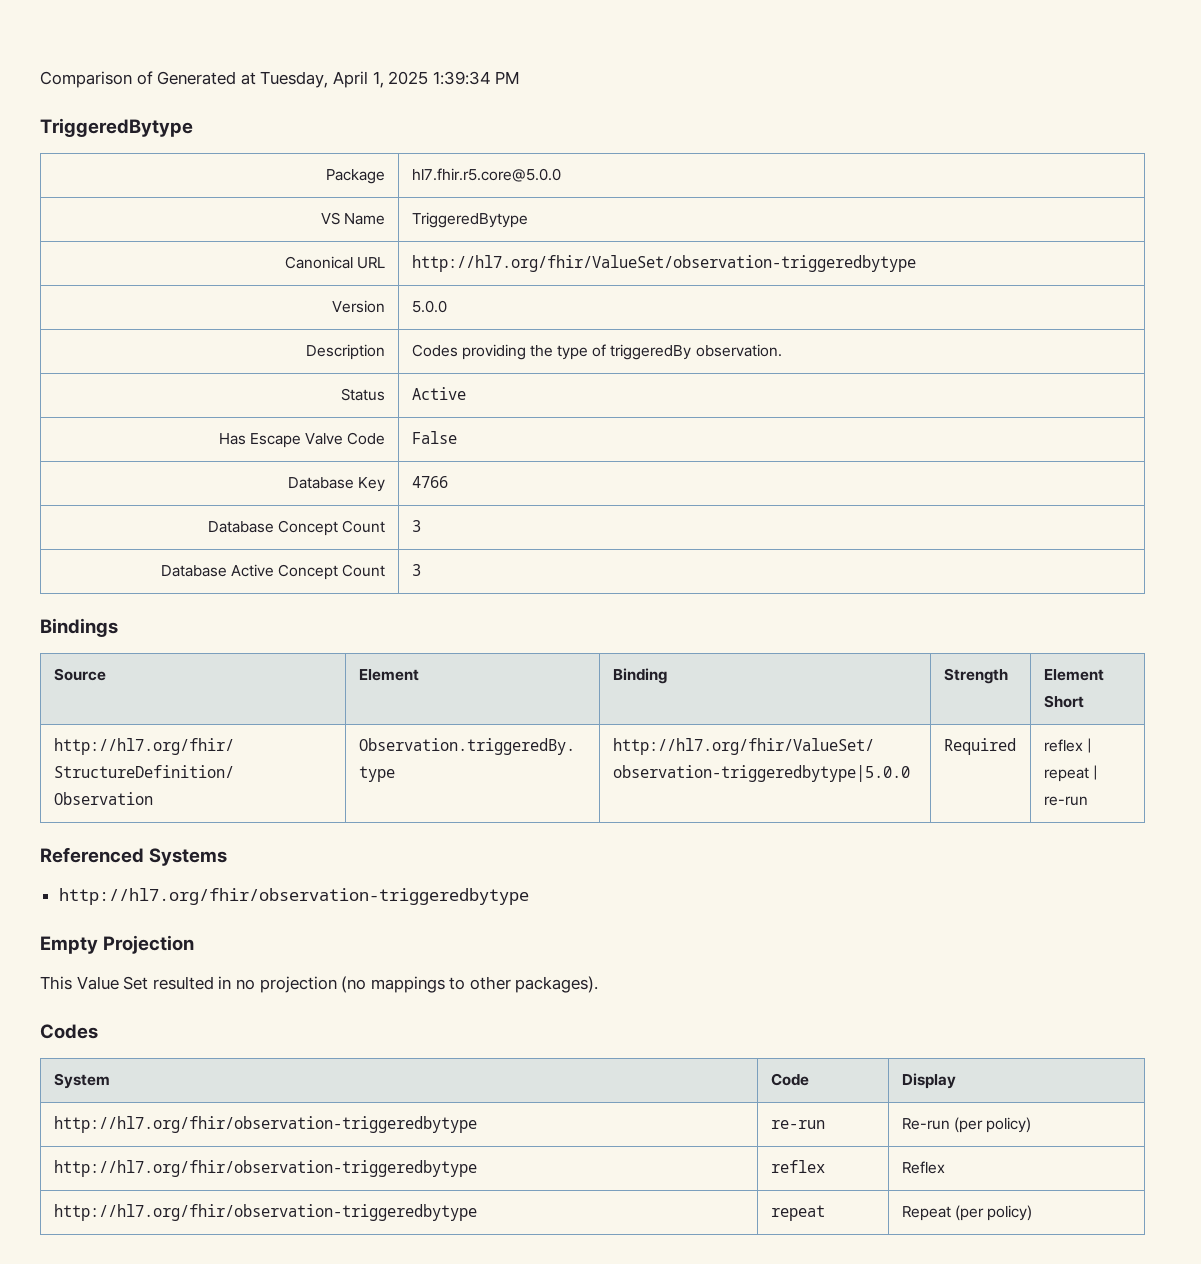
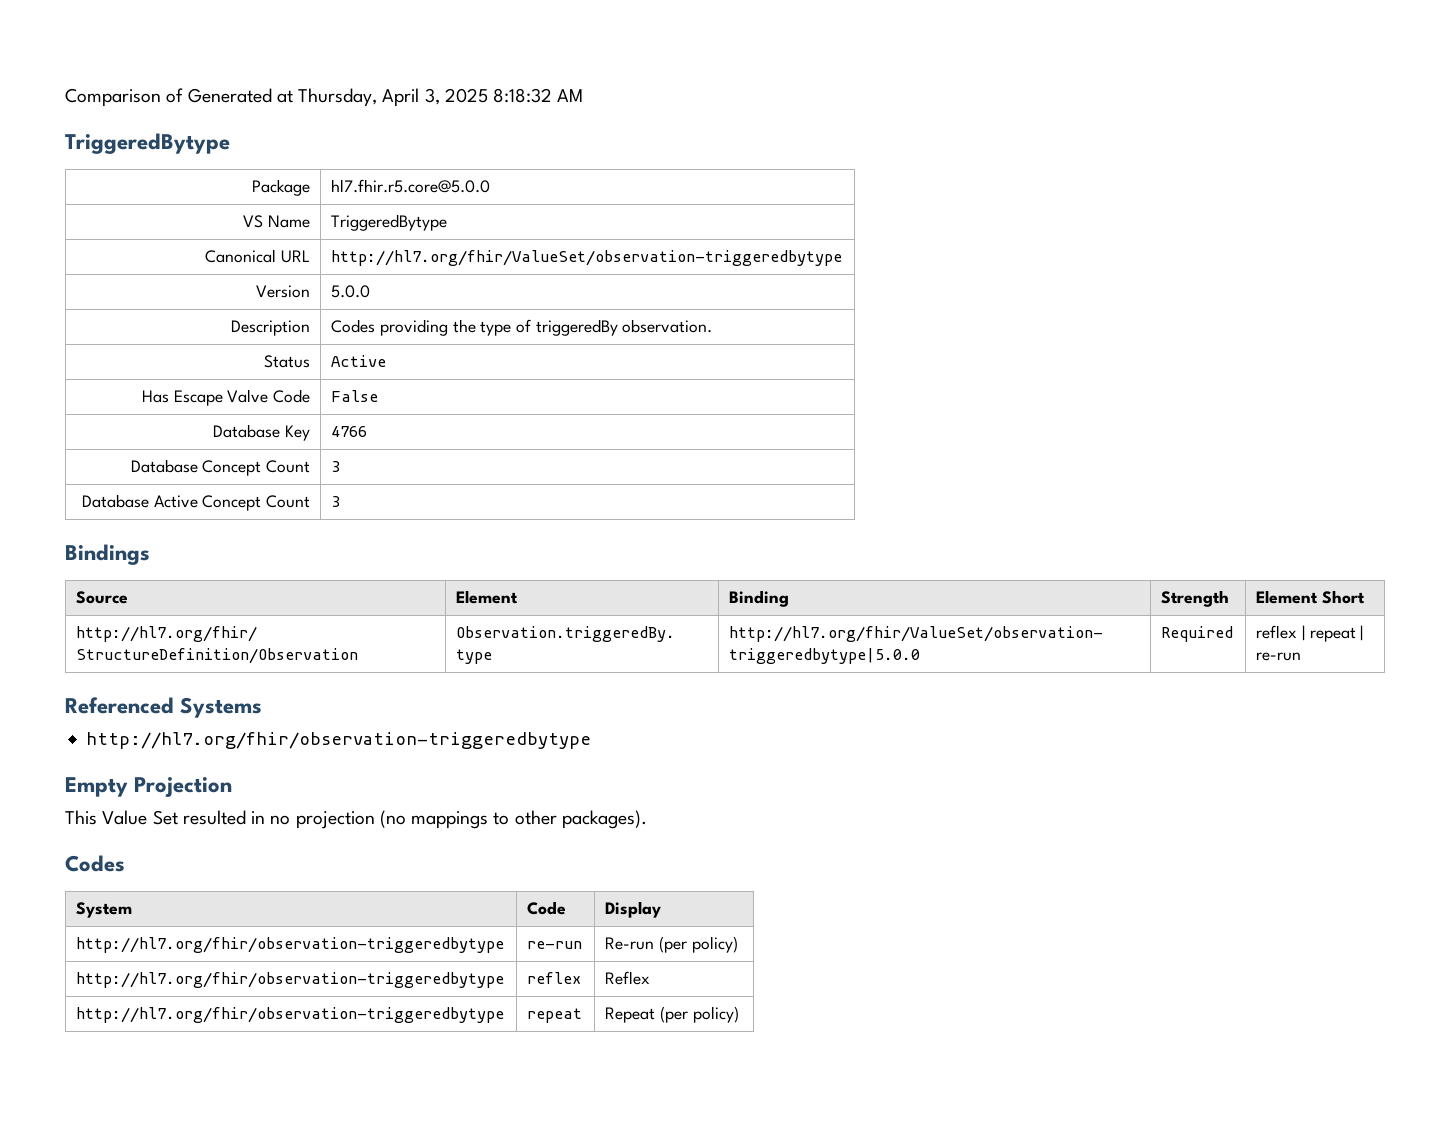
- Comparison of Generated at Tuesday, April 1, 2025 1:39:34 PM
+ Comparison of Generated at Thursday, April 3, 2025 8:18:32 AM

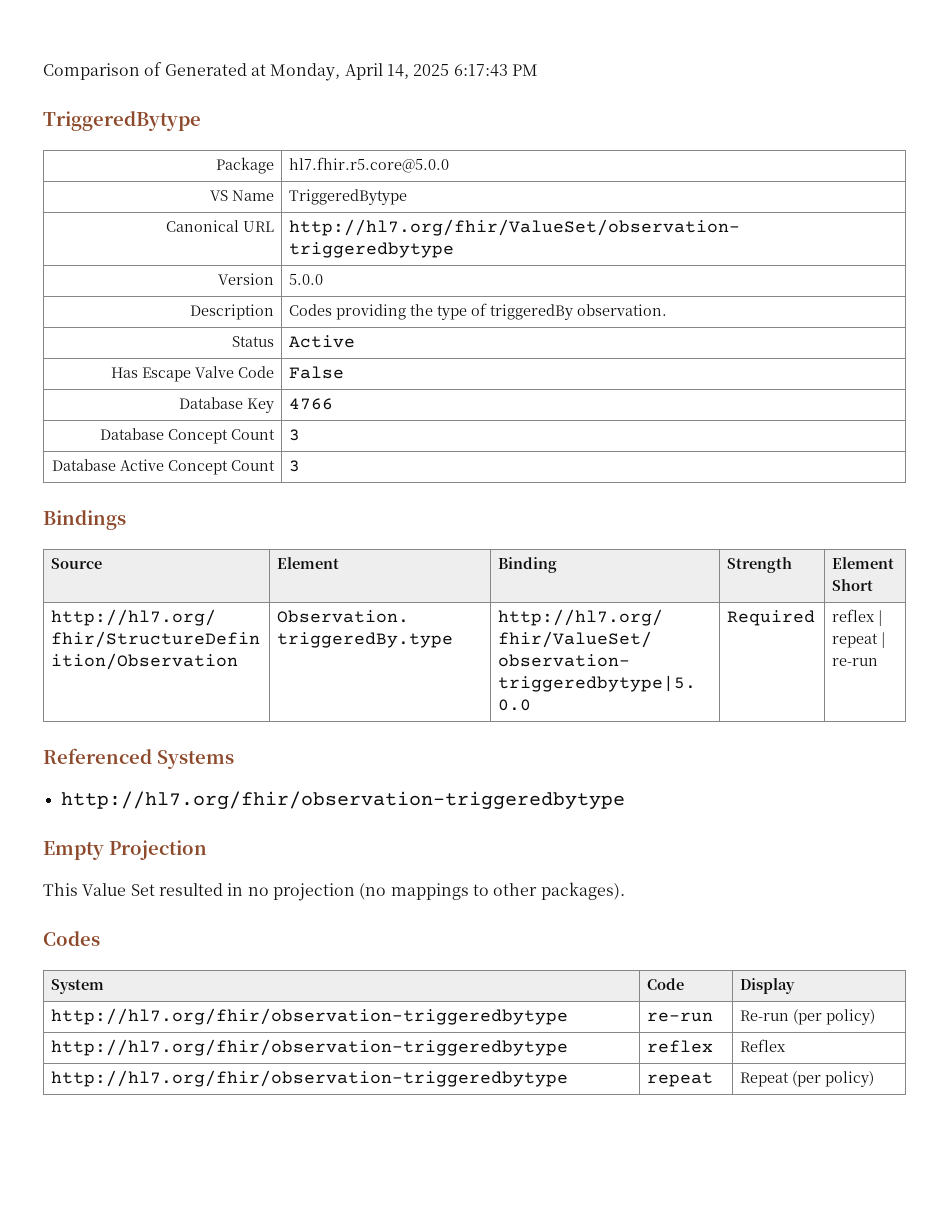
- Comparison of Generated at Thursday, April 3, 2025 8:18:32 AM
+ Comparison of Generated at Monday, April 14, 2025 6:17:43 PM

